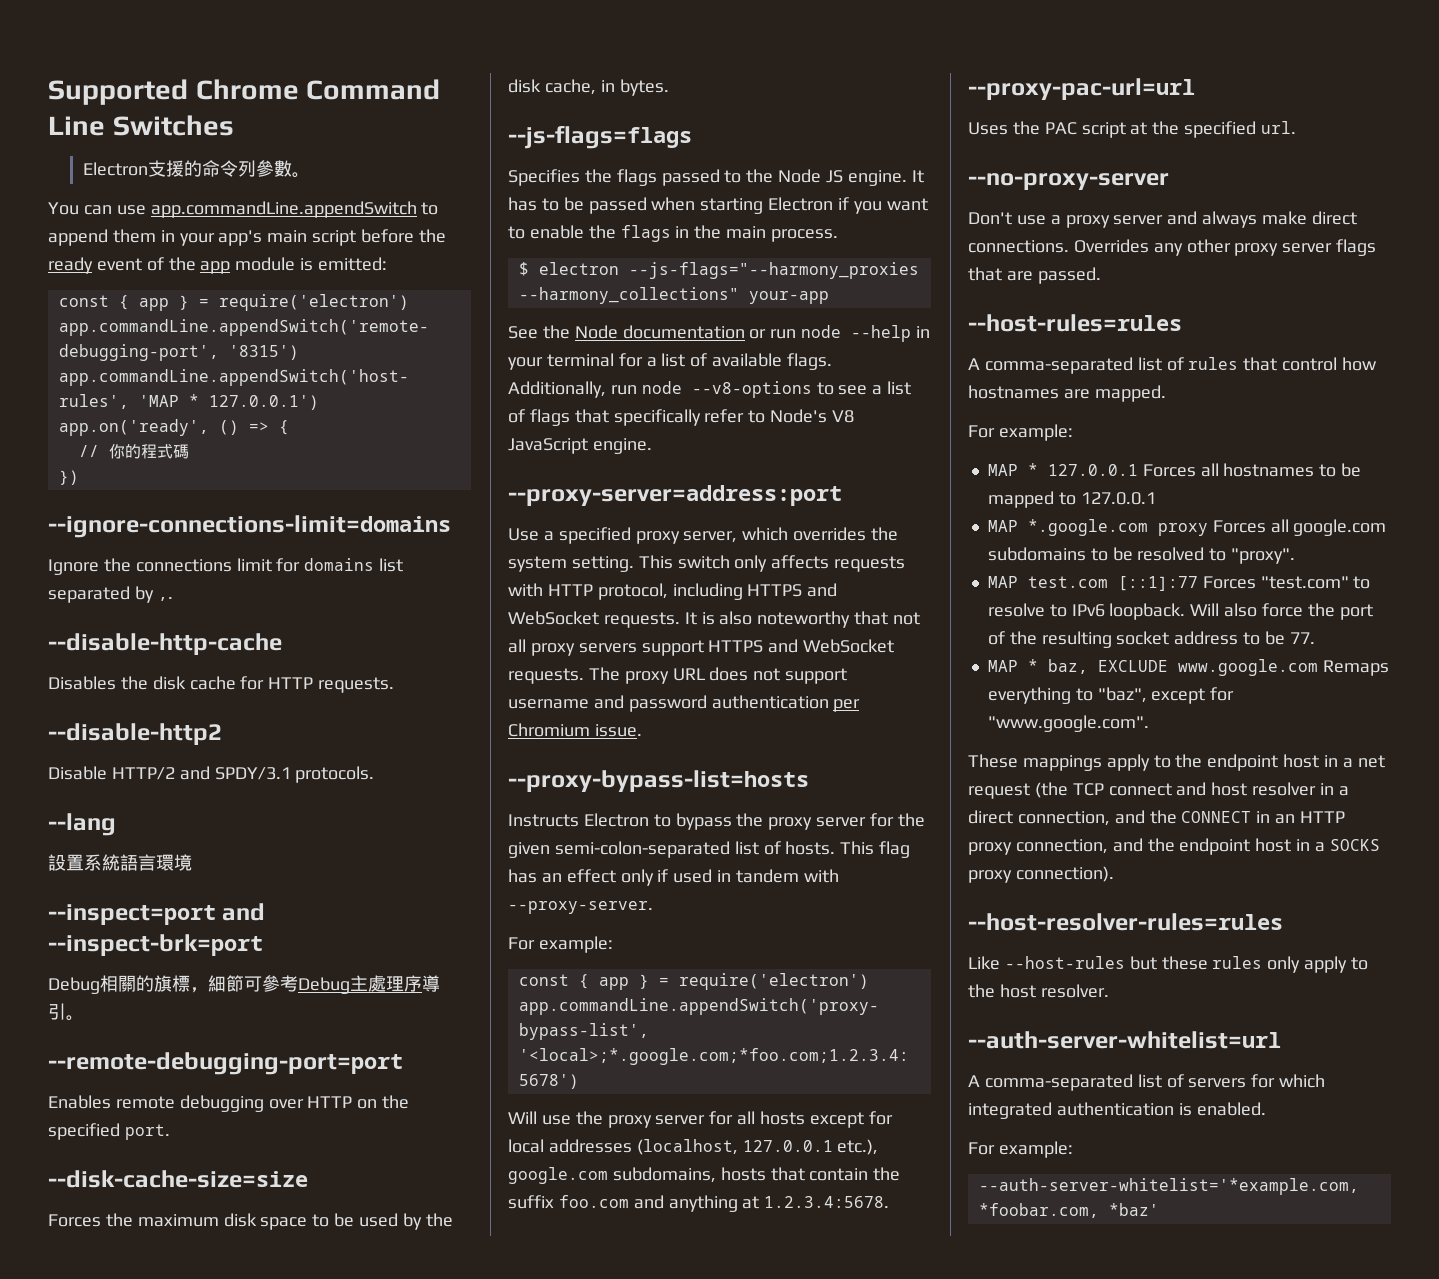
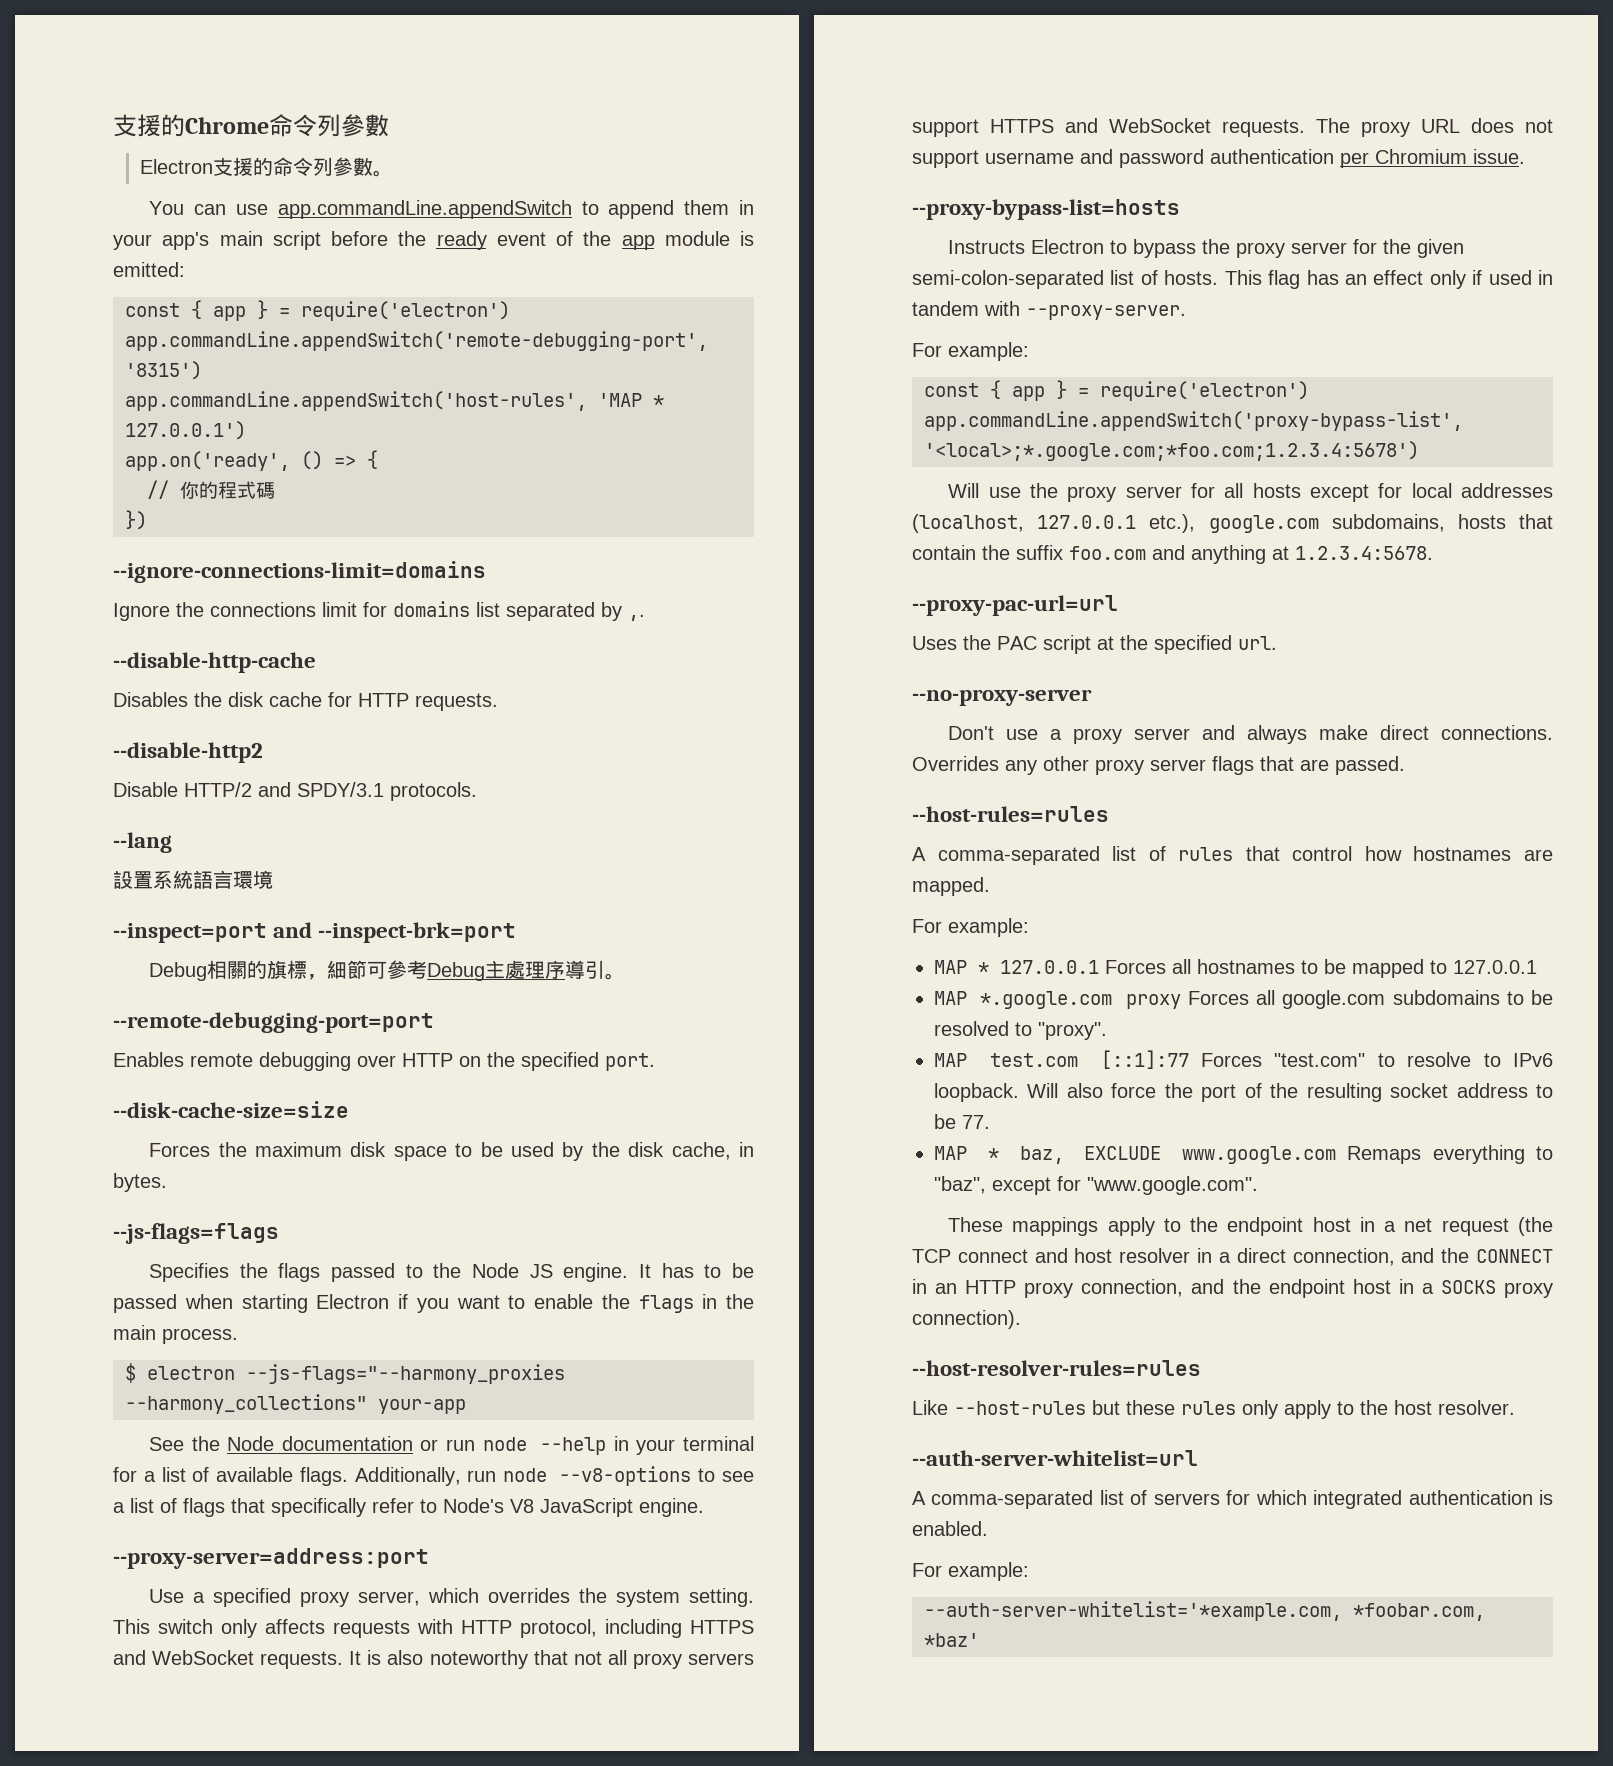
- Supported Chrome Command Line Switches
+ 支援的Chrome命令列參數

